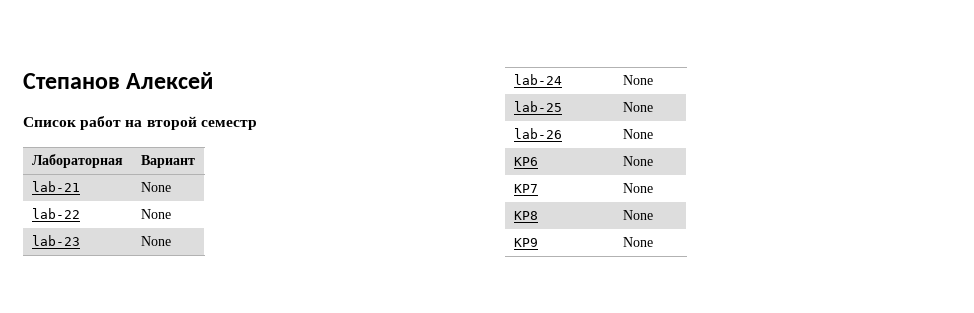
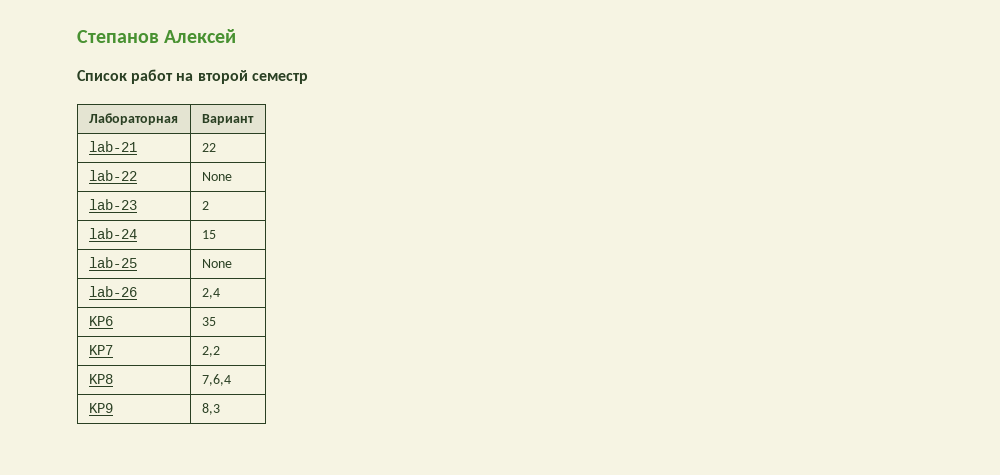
- lab-21 | None
+ lab-21 | 22
- lab-23 | None
+ lab-23 | 2
- lab-24 | None
+ lab-24 | 15
- lab-26 | None
+ lab-26 | 2,4
- KP6 | None
+ KP6 | 35
- KP7 | None
+ KP7 | 2,2
- KP8 | None
+ KP8 | 7,6,4
- KP9 | None
+ KP9 | 8,3

